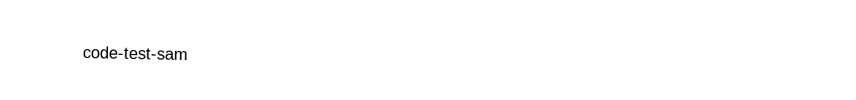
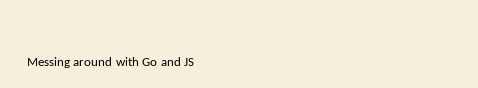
- code-test-sam
+ Messing around with Go and JS

